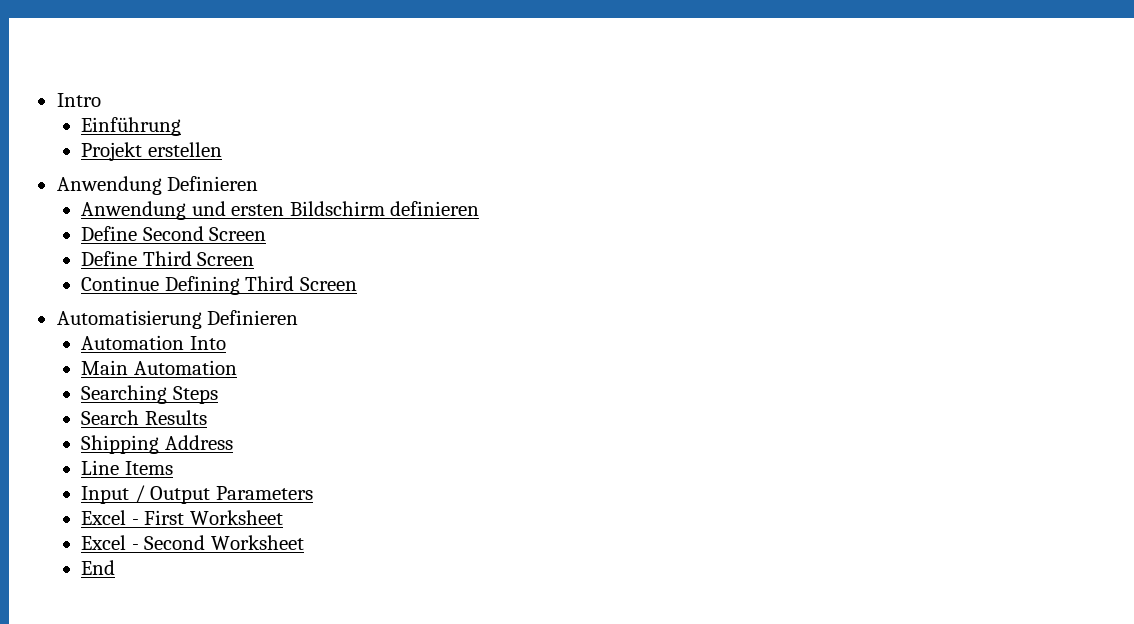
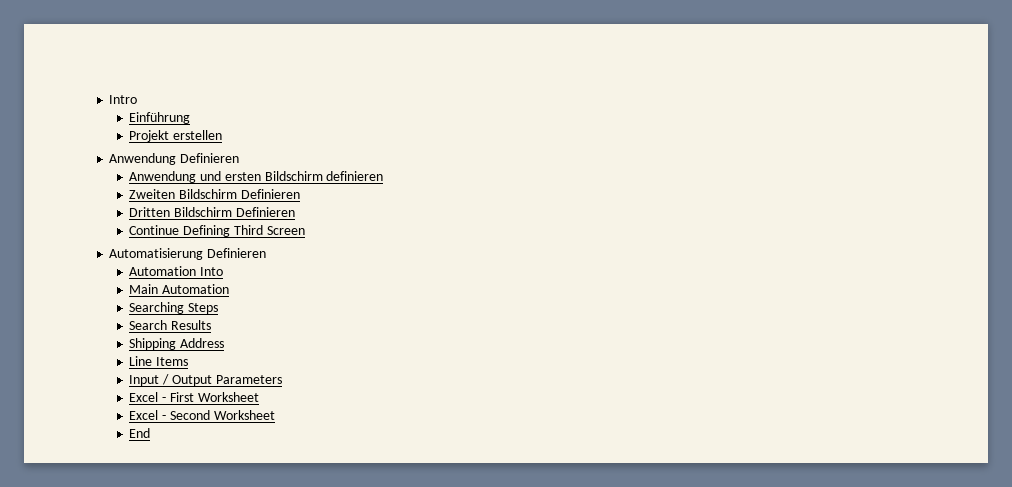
- Define Second Screen
- Define Third Screen
+ Zweiten Bildschirm Definieren
+ Dritten Bildschirm Definieren

